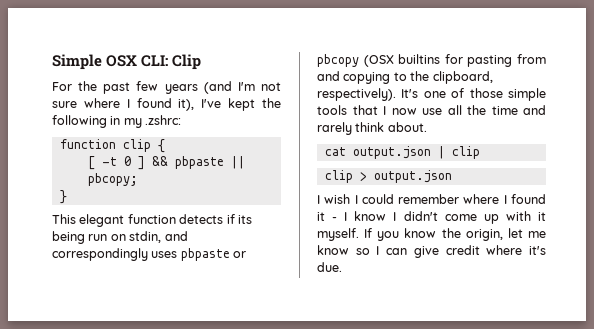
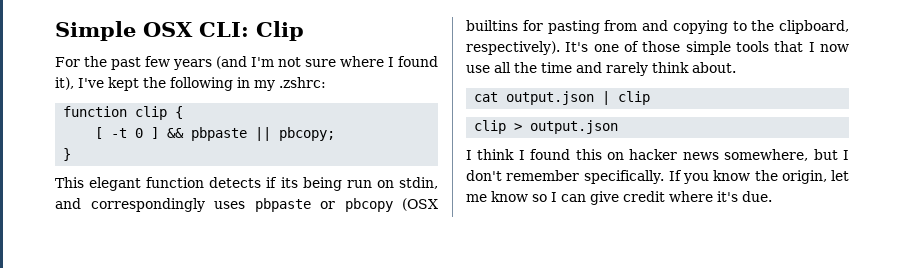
- I wish I could remember where I found it - I know I didn't come up with it myself.
+ I think I found this on hacker news somewhere, but I don't remember specifically.

